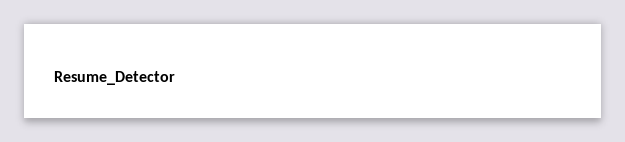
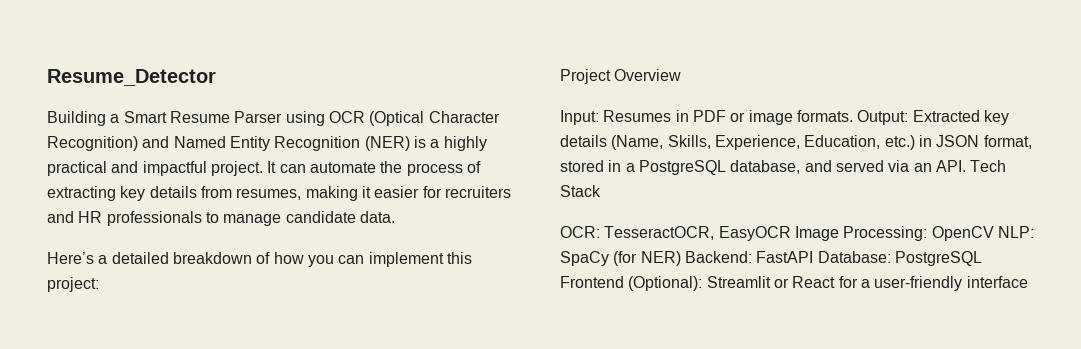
+ Building a Smart Resume Parser using OCR (Optical Character Recognition) and Named Entity Recognition (NER) is a highly practical and impactful project. It can automate the process of extracting key details from resumes, making it easier for recruiters and HR professionals to manage candidate data.
+ Here’s a detailed breakdown of how you can implement this project:
+ Project Overview
+ Input: Resumes in PDF or image formats. Output: Extracted key details (Name, Skills, Experience, Education, etc.) in JSON format, stored in a PostgreSQL database, and served via an API. Tech Stack
+ OCR: TesseractOCR, EasyOCR Image Processing: OpenCV NLP: SpaCy (for NER) Backend: FastAPI Database: PostgreSQL Frontend (Optional): Streamlit or React for a user-friendly interface

